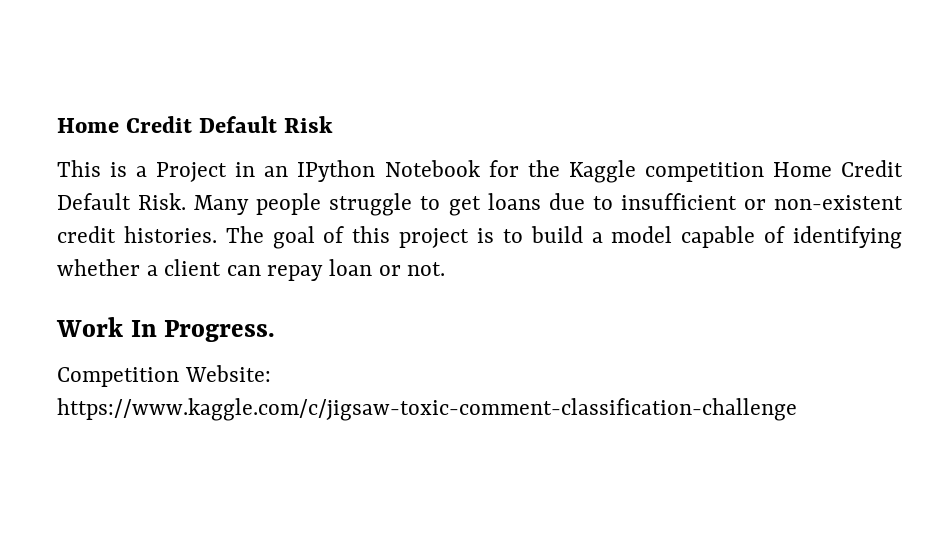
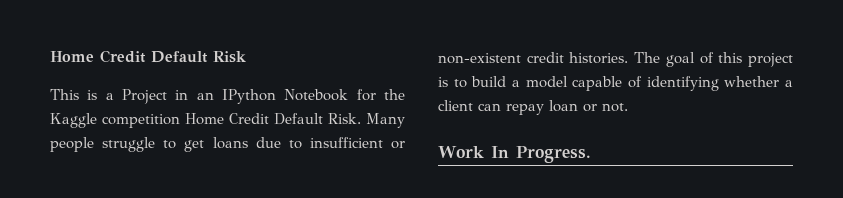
- Competition Website: https://www.kaggle.com/c/jigsaw-toxic-comment-classification-challenge

